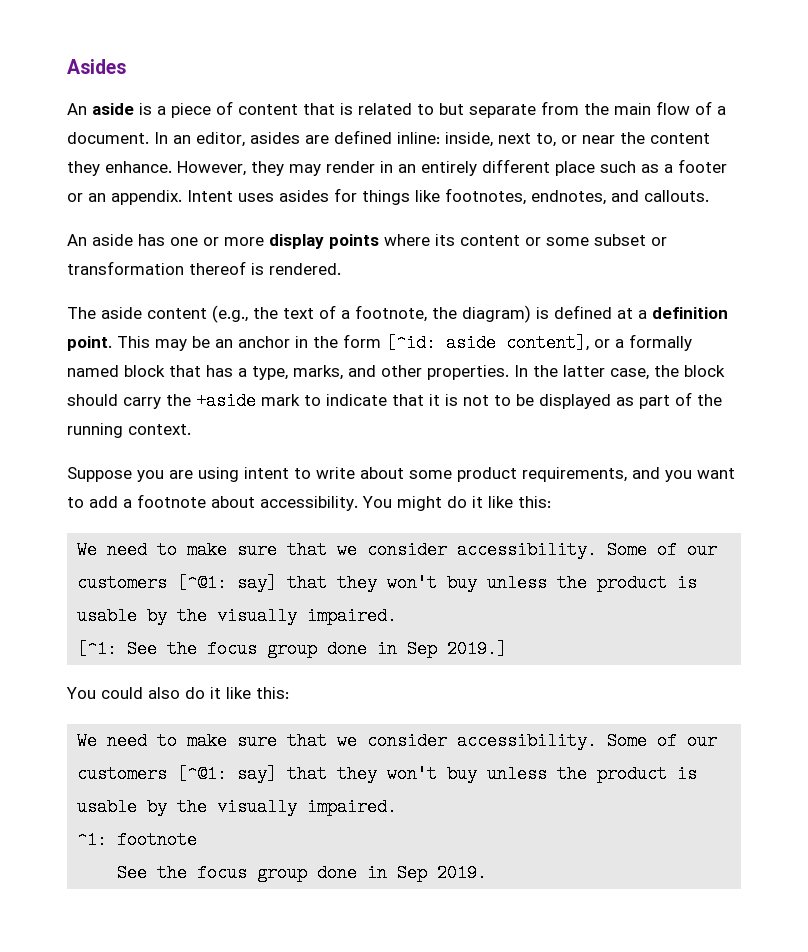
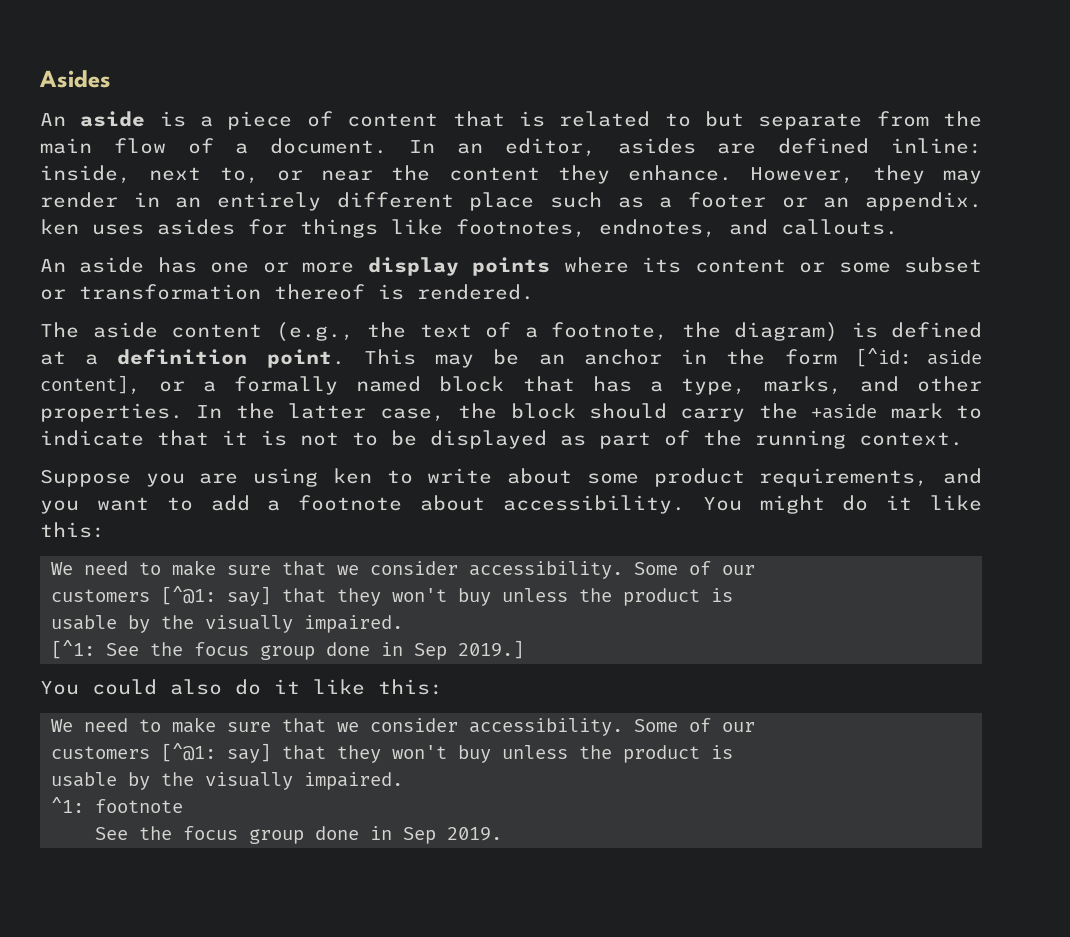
- However, they may render in an entirely different place such as a footer or an appendix. Intent uses asides for things like footnotes, endnotes, and callouts.
+ However, they may render in an entirely different place such as a footer or an appendix. ken uses asides for things like footnotes, endnotes, and callouts.
- Suppose you are using intent to write about some product requirements, and you want to add a footnote about accessibility.
+ Suppose you are using ken to write about some product requirements, and you want to add a footnote about accessibility.

